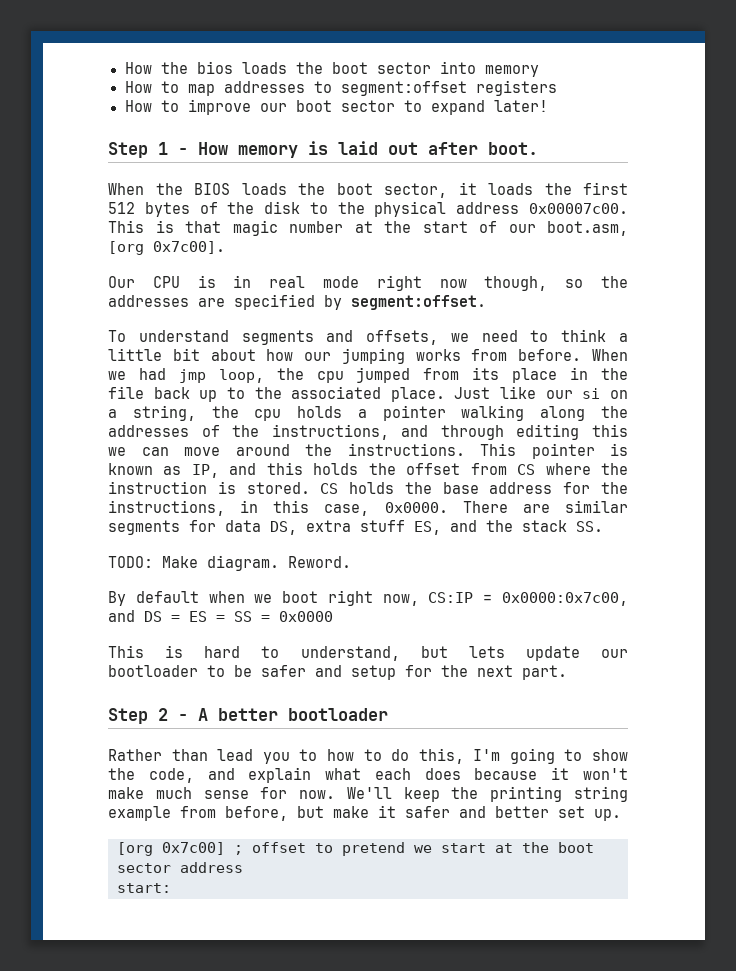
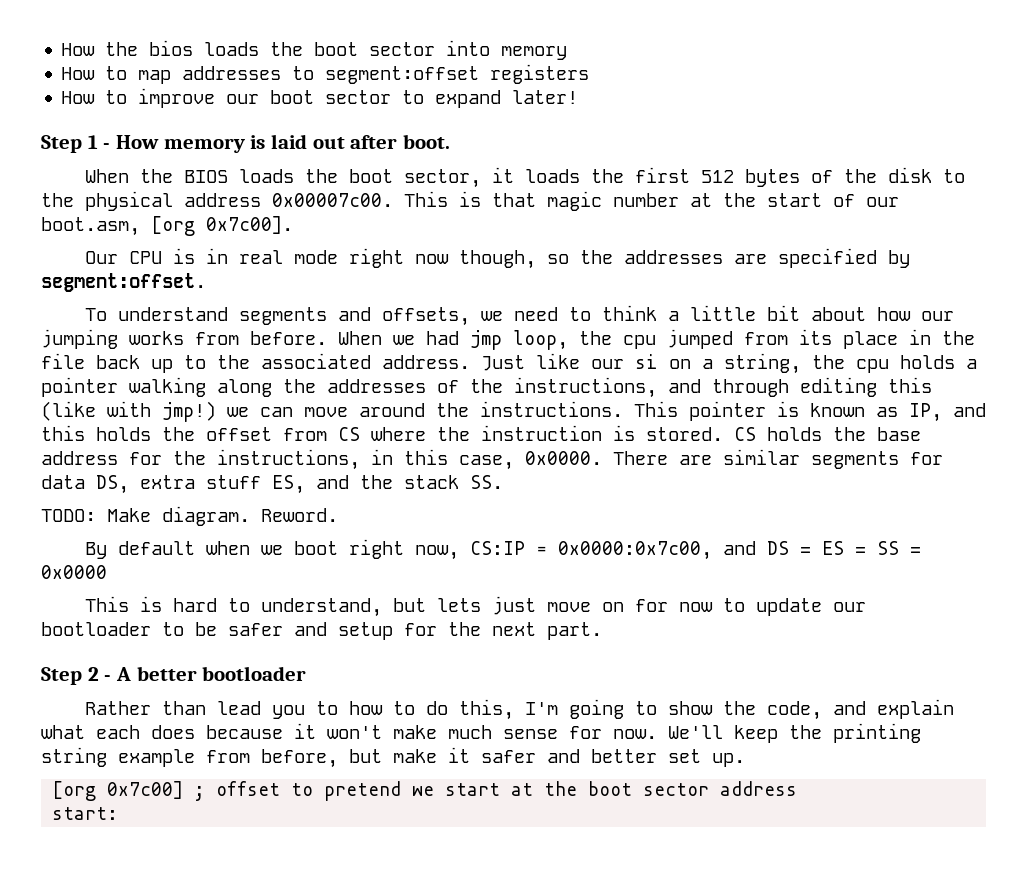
- When we had jmp loop, the cpu jumped from its place in the file back up to the associated place.
+ When we had jmp loop, the cpu jumped from its place in the file back up to the associated address.
- Just like our si on a string, the cpu holds a pointer walking along the addresses of the instructions, and through editing this we can move around the instructions.
+ Just like our si on a string, the cpu holds a pointer walking along the addresses of the instructions, and through editing this (like with jmp!) we can move around the instructions.
- This is hard to understand, but lets update our bootloader to be safer and setup for the next part.
+ This is hard to understand, but lets just move on for now to update our bootloader to be safer and setup for the next part.

